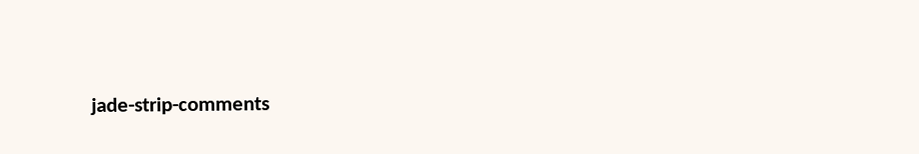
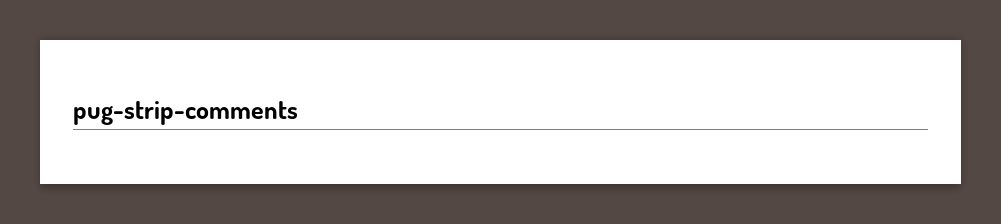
- jade-strip-comments
+ pug-strip-comments

